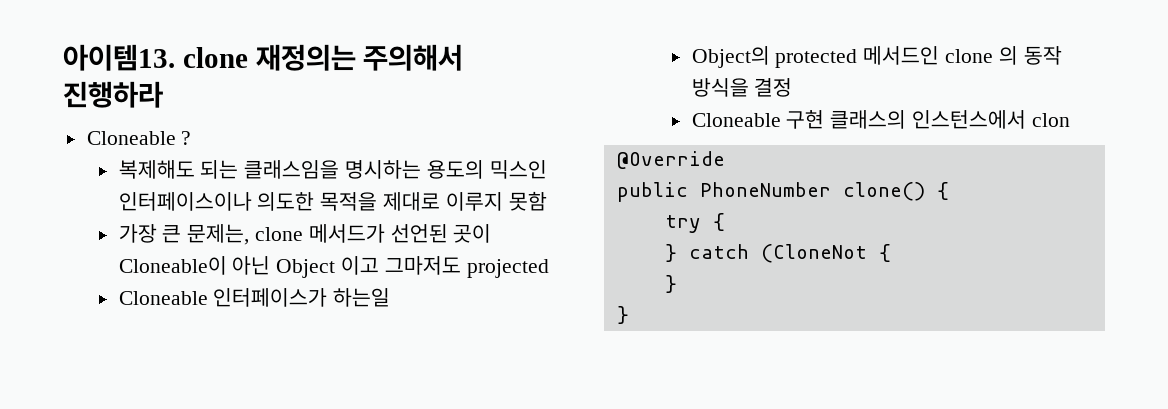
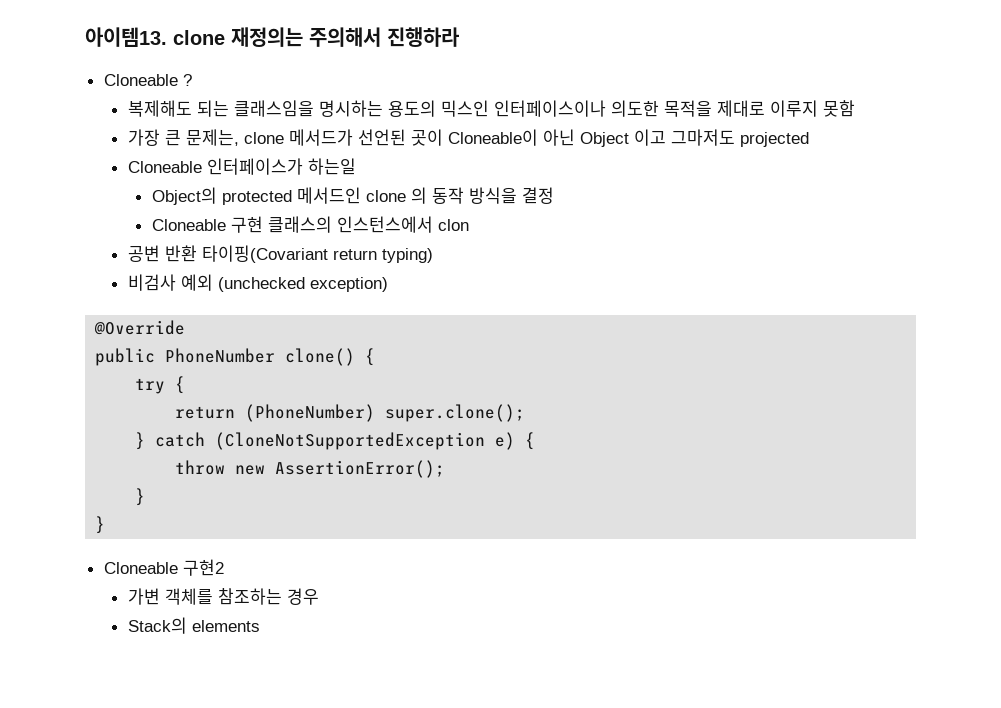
+ 공변 반환 타이핑(Covariant return typing)
+ 비검사 예외 (unchecked exception)
+ return (PhoneNumber) super.clone();
- } catch (CloneNot {
+ } catch (CloneNotSupportedException e) {
+ throw new AssertionError();
+ Cloneable 구현2
+ 가변 객체를 참조하는 경우
+ Stack의 elements

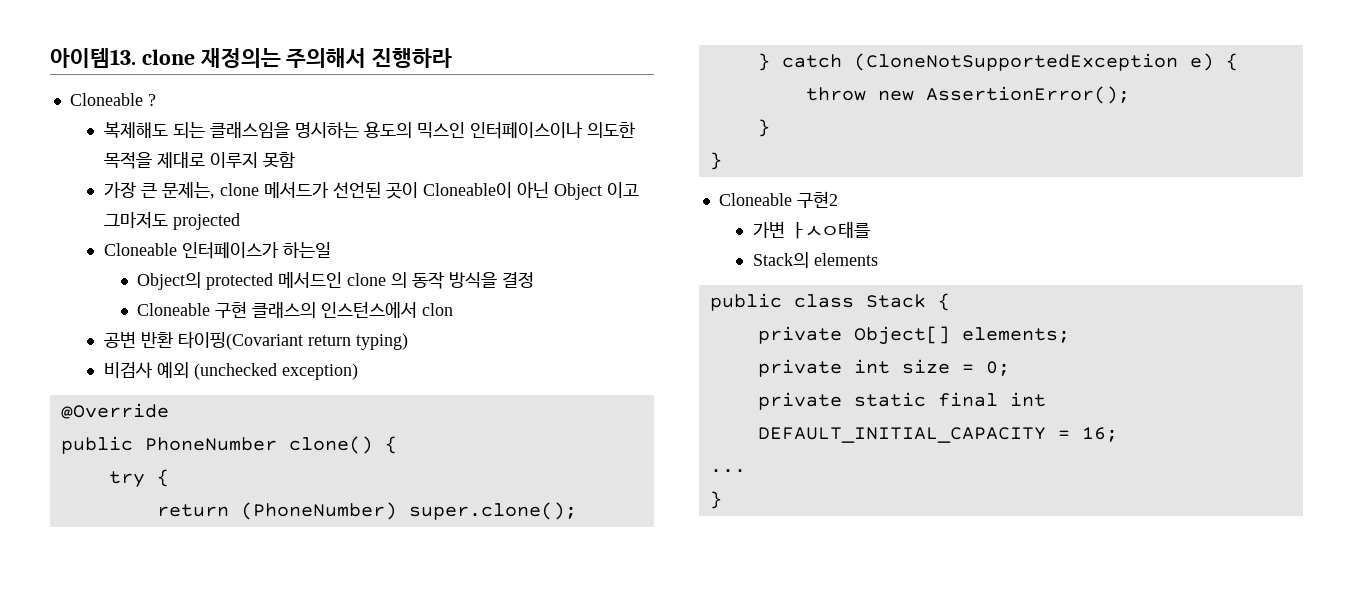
- 가변 객체를 참조하는 경우
+ 가변 ㅏㅅㅇ태를
+ public class Stack {
+ private Object[] elements;
+ private int size = 0;
+ private static final int DEFAULT_INITIAL_CAPACITY = 16;
+ ...
+ }

